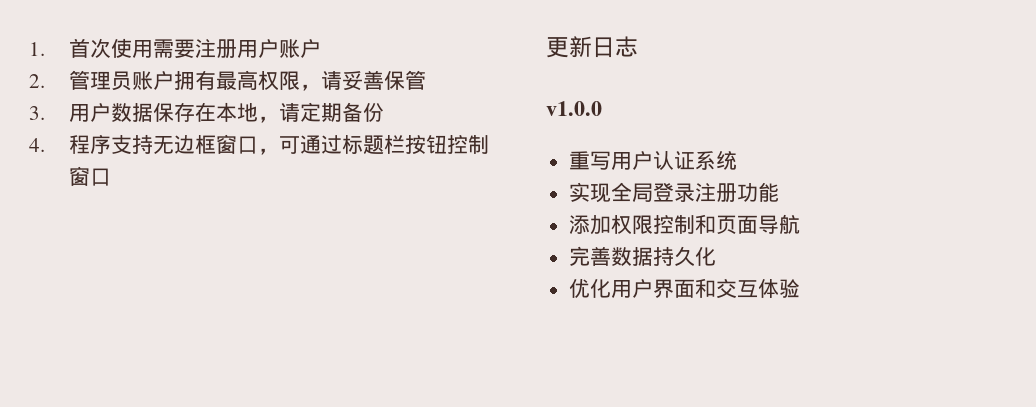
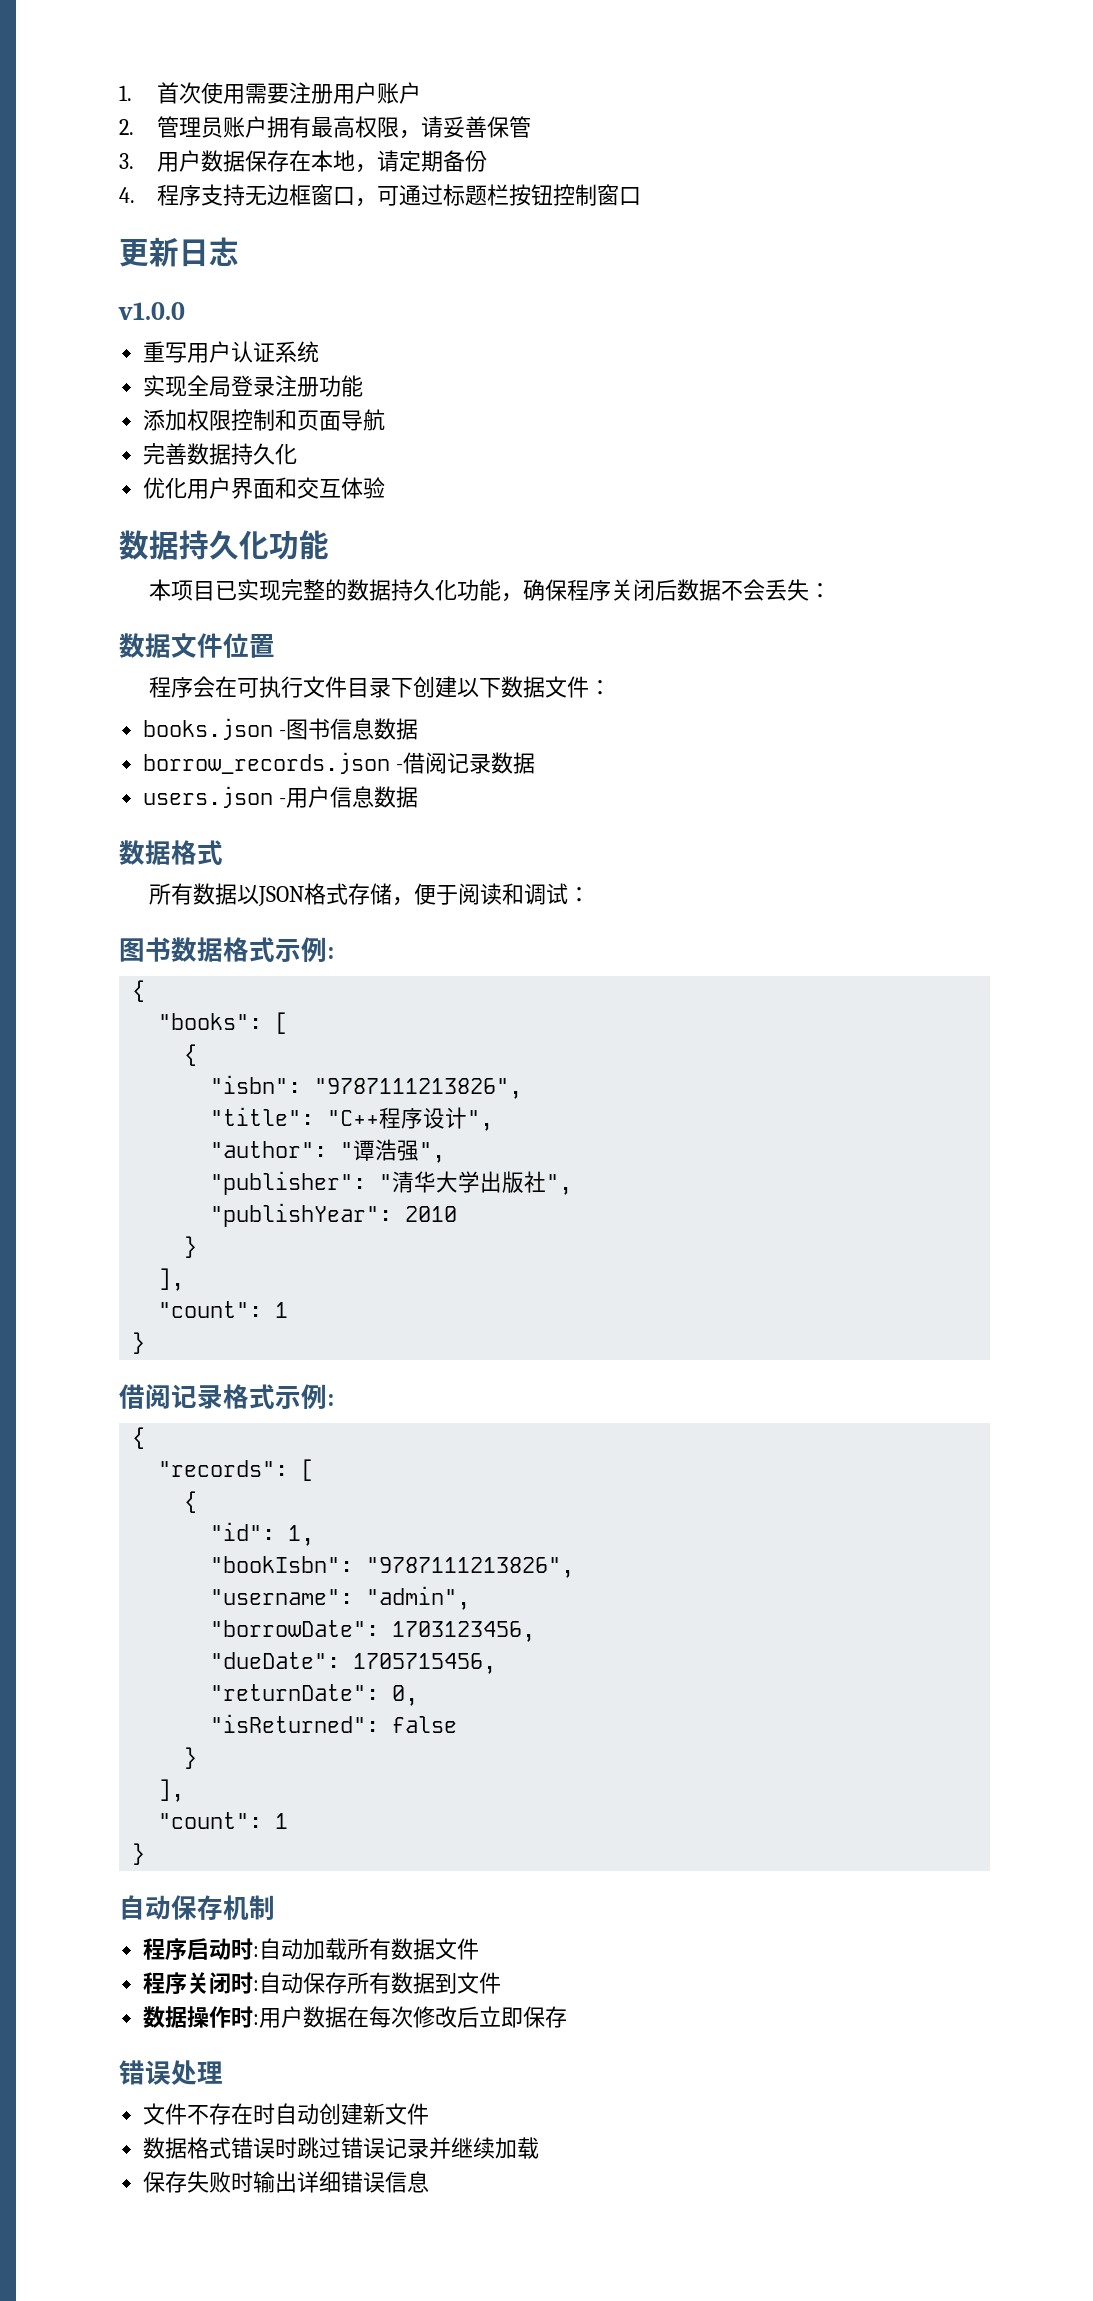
  优化用户界面和交互体验
+ 数据持久化功能
+ 本项目已实现完整的数据持久化功能，确保程序关闭后数据不会丢失：
+ 数据文件位置
+ 程序会在可执行文件目录下创建以下数据文件：
+ books.json -图书信息数据
+ borrow_records.json -借阅记录数据
+ users.json -用户信息数据
+ 数据格式
+ 所有数据以JSON格式存储，便于阅读和调试：
+ 图书数据格式示例:
+ {
+ "books": [
+ {
+ "isbn": "9787111213826",
+ "title": "C++程序设计",
+ "author": "谭浩强",
+ "publisher": "清华大学出版社",
+ "publishYear": 2010
+ }
+ ],
+ "count": 1
+ }
+ 借阅记录格式示例:
+ {
+ "records": [
+ {
+ "id": 1,
+ "bookIsbn": "9787111213826",
+ "username": "admin",
+ "borrowDate": 1703123456,
+ "dueDate": 1705715456,
+ "returnDate": 0,
+ "isReturned": false
+ }
+ ],
+ "count": 1
+ }
+ 自动保存机制
+ 程序启动时:自动加载所有数据文件
+ 程序关闭时:自动保存所有数据到文件
+ 数据操作时:用户数据在每次修改后立即保存
+ 错误处理
+ 文件不存在时自动创建新文件
+ 数据格式错误时跳过错误记录并继续加载
+ 保存失败时输出详细错误信息

